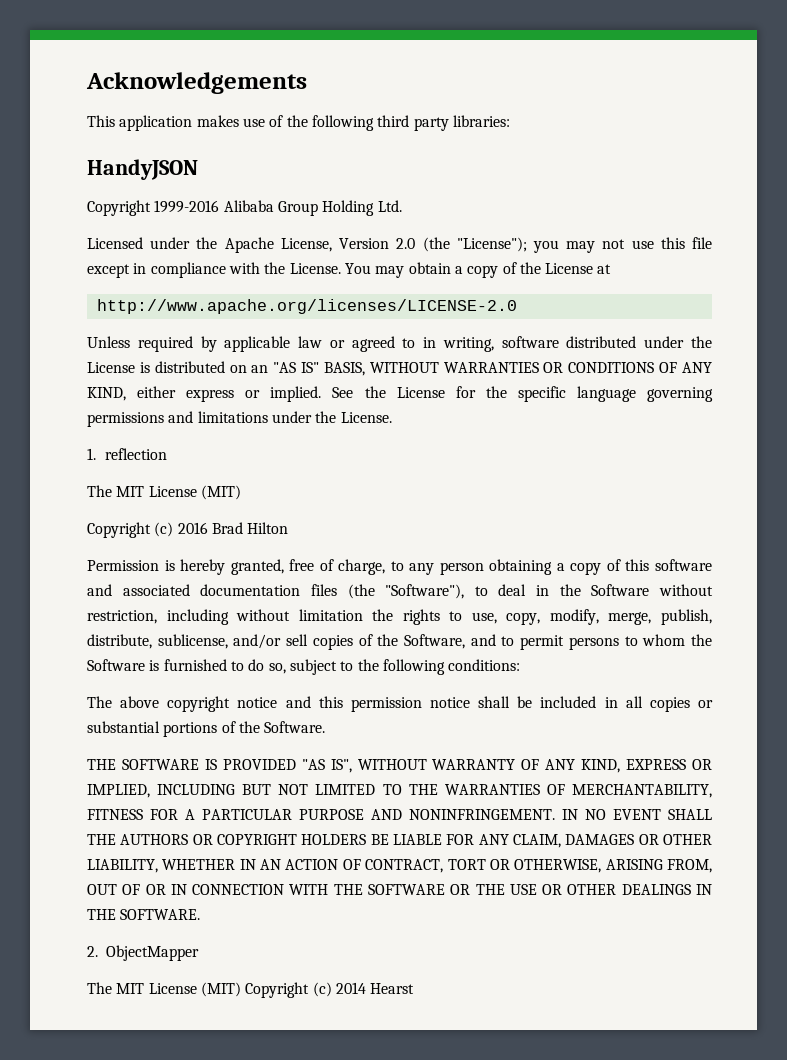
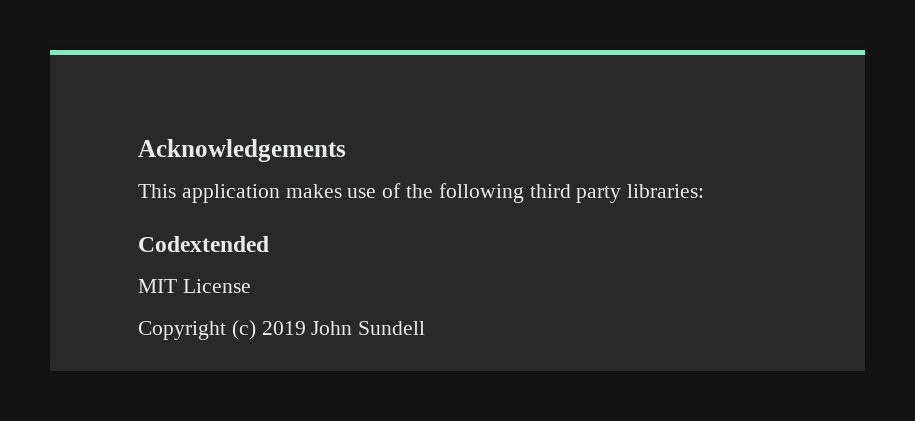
- HandyJSON
- Copyright 1999-2016 Alibaba Group Holding Ltd.
- Licensed under the Apache License, Version 2.0 (the "License"); you may not use this file except in compliance with the License. You may obtain a copy of the License at
- http://www.apache.org/licenses/LICENSE-2.0
- Unless required by applicable law or agreed to in writing, software distributed under the License is distributed on an "AS IS" BASIS, WITHOUT WARRANTIES OR CONDITIONS OF ANY KIND, either express or implied. See the License for the specific language governing permissions and limitations under the License.
- 1. reflection
- The MIT License (MIT)
- Copyright (c) 2016 Brad Hilton
- Permission is hereby granted, free of charge, to any person obtaining a copy of this software and associated documentation files (the "Software"), to deal in the Software without restriction, including without limitation the rights to use, copy, modify, merge, publish, distribute, sublicense, and/or sell copies of the Software, and to permit persons to whom the Software is furnished to do so, subject to the following conditions:
- The above copyright notice and this permission notice shall be included in all copies or substantial portions of the Software.
- THE SOFTWARE IS PROVIDED "AS IS", WITHOUT WARRANTY OF ANY KIND, EXPRESS OR IMPLIED, INCLUDING BUT NOT LIMITED TO THE WARRANTIES OF MERCHANTABILITY, FITNESS FOR A PARTICULAR PURPOSE AND NONINFRINGEMENT. IN NO EVENT SHALL THE AUTHORS OR COPYRIGHT HOLDERS BE LIABLE FOR ANY CLAIM, DAMAGES OR OTHER LIABILITY, WHETHER IN AN ACTION OF CONTRACT, TORT OR OTHERWISE, ARISING FROM, OUT OF OR IN CONNECTION WITH THE SOFTWARE OR THE USE OR OTHER DEALINGS IN THE SOFTWARE.
- 2. ObjectMapper
- The MIT License (MIT) Copyright (c) 2014 Hearst
+ Codextended
+ MIT License
+ Copyright (c) 2019 John Sundell

